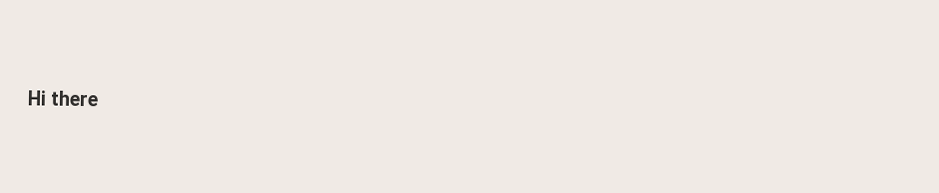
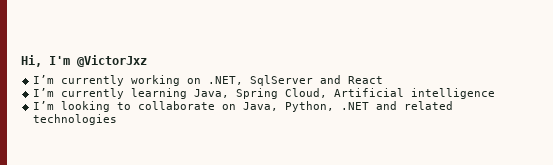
- Hi there
+ Hi, I'm @VictorJxz
+ I’m currently working on .NET, SqlServer and React
+ I’m currently learning Java, Spring Cloud, Artificial intelligence
+ I’m looking to collaborate on Java, Python, .NET and related technologies

